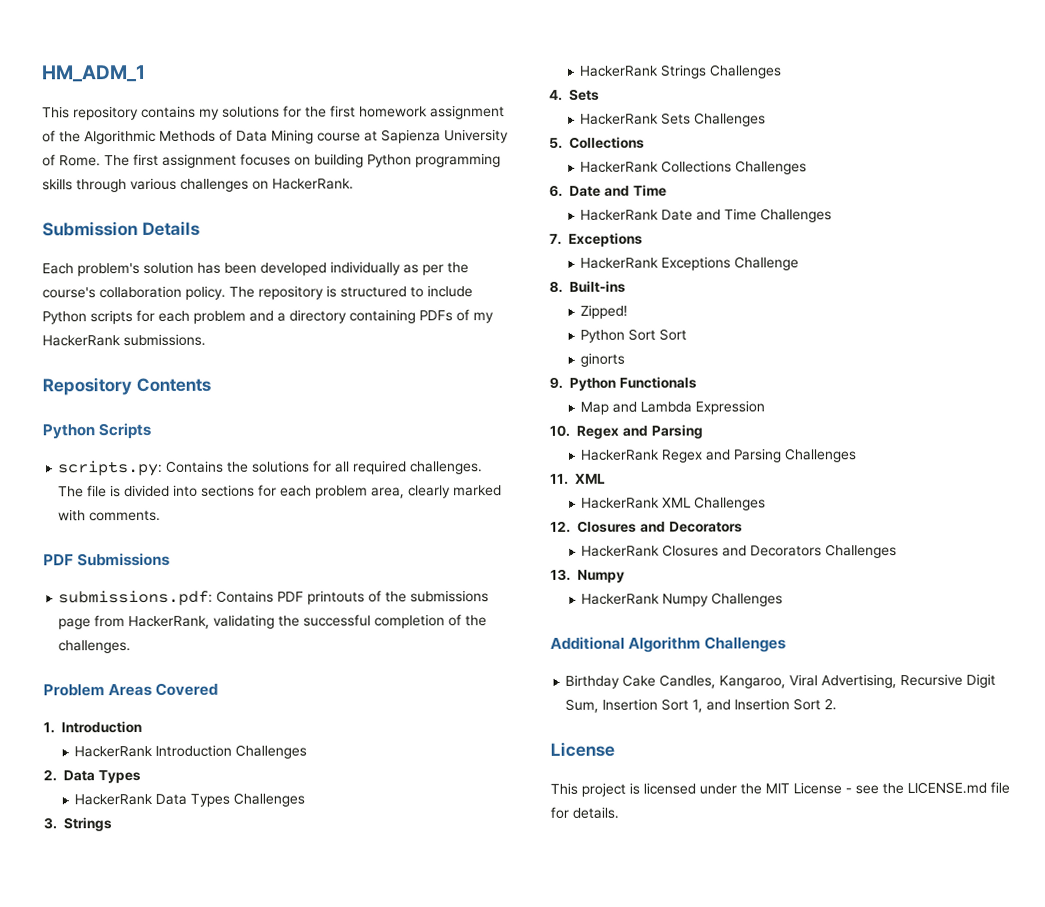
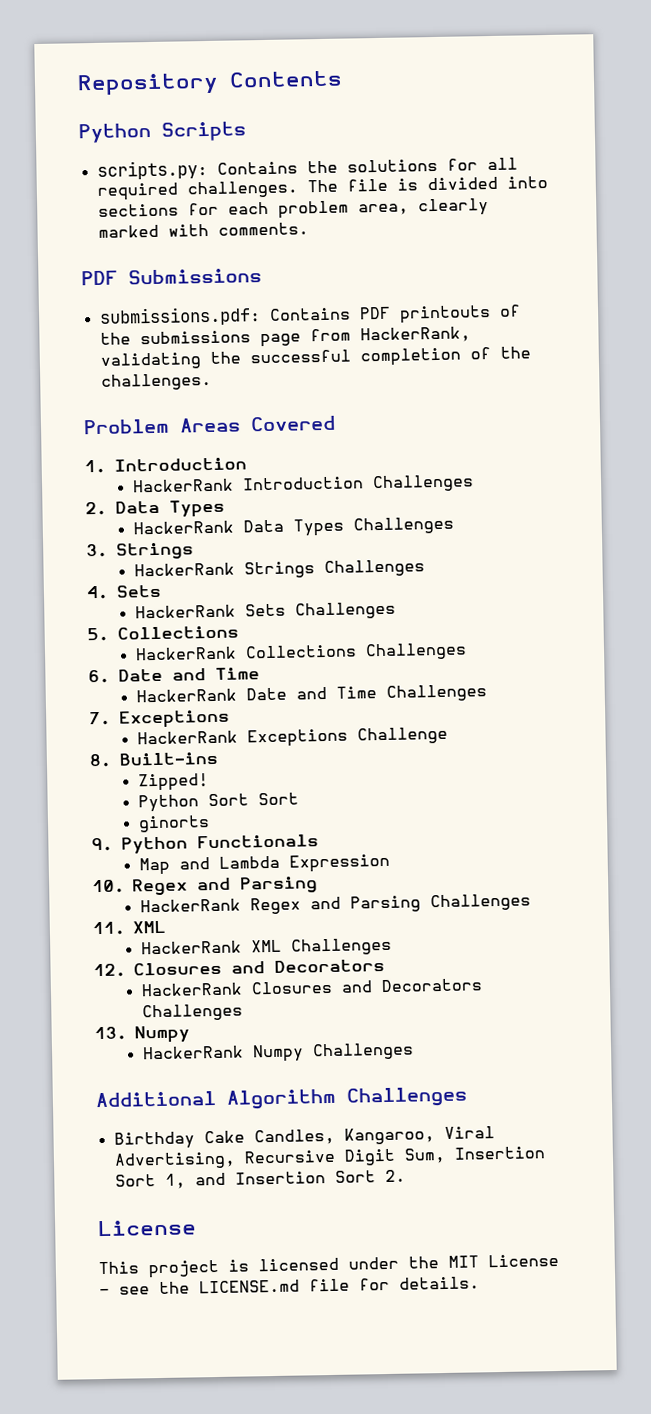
- HM_ADM_1
- This repository contains my solutions for the first homework assignment of the Algorithmic Methods of Data Mining course at Sapienza University of Rome. The first assignment focuses on building Python programming skills through various challenges on HackerRank.
- Submission Details
- Each problem's solution has been developed individually as per the course's collaboration policy. The repository is structured to include Python scripts for each problem and a directory containing PDFs of my HackerRank submissions.

